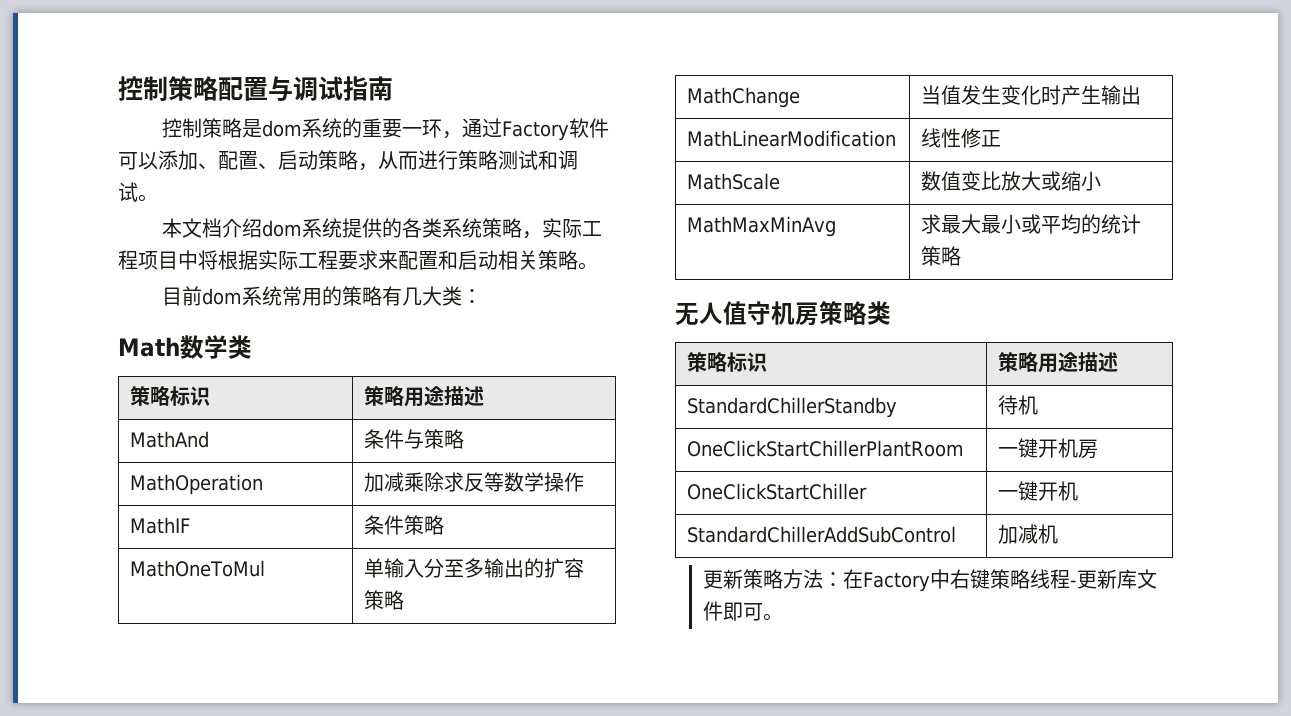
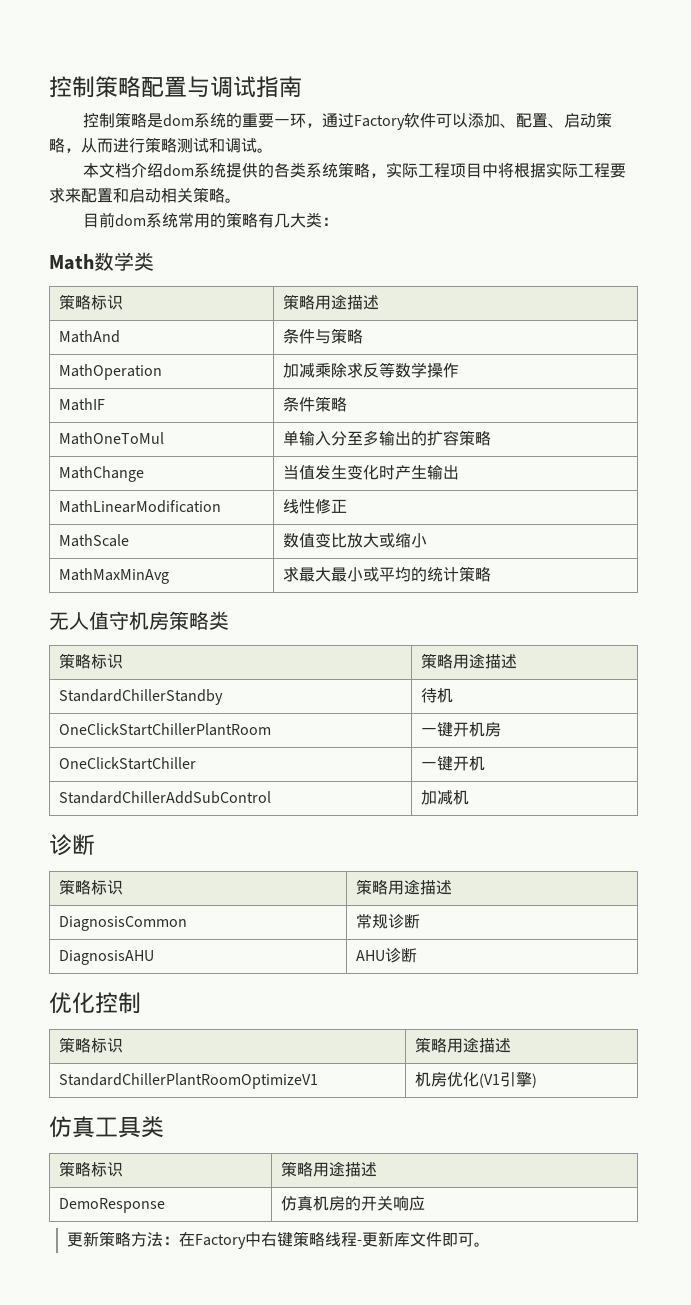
  StandardChillerAddSubControl | 加减机
+ 诊断
+ 策略标识 | 策略用途描述
+ DiagnosisCommon | 常规诊断
+ DiagnosisAHU | AHU诊断
+ 优化控制
+ 策略标识 | 策略用途描述
+ StandardChillerPlantRoomOptimizeV1 | 机房优化(V1引擎)
+ 仿真工具类
+ 策略标识 | 策略用途描述
+ DemoResponse | 仿真机房的开关响应

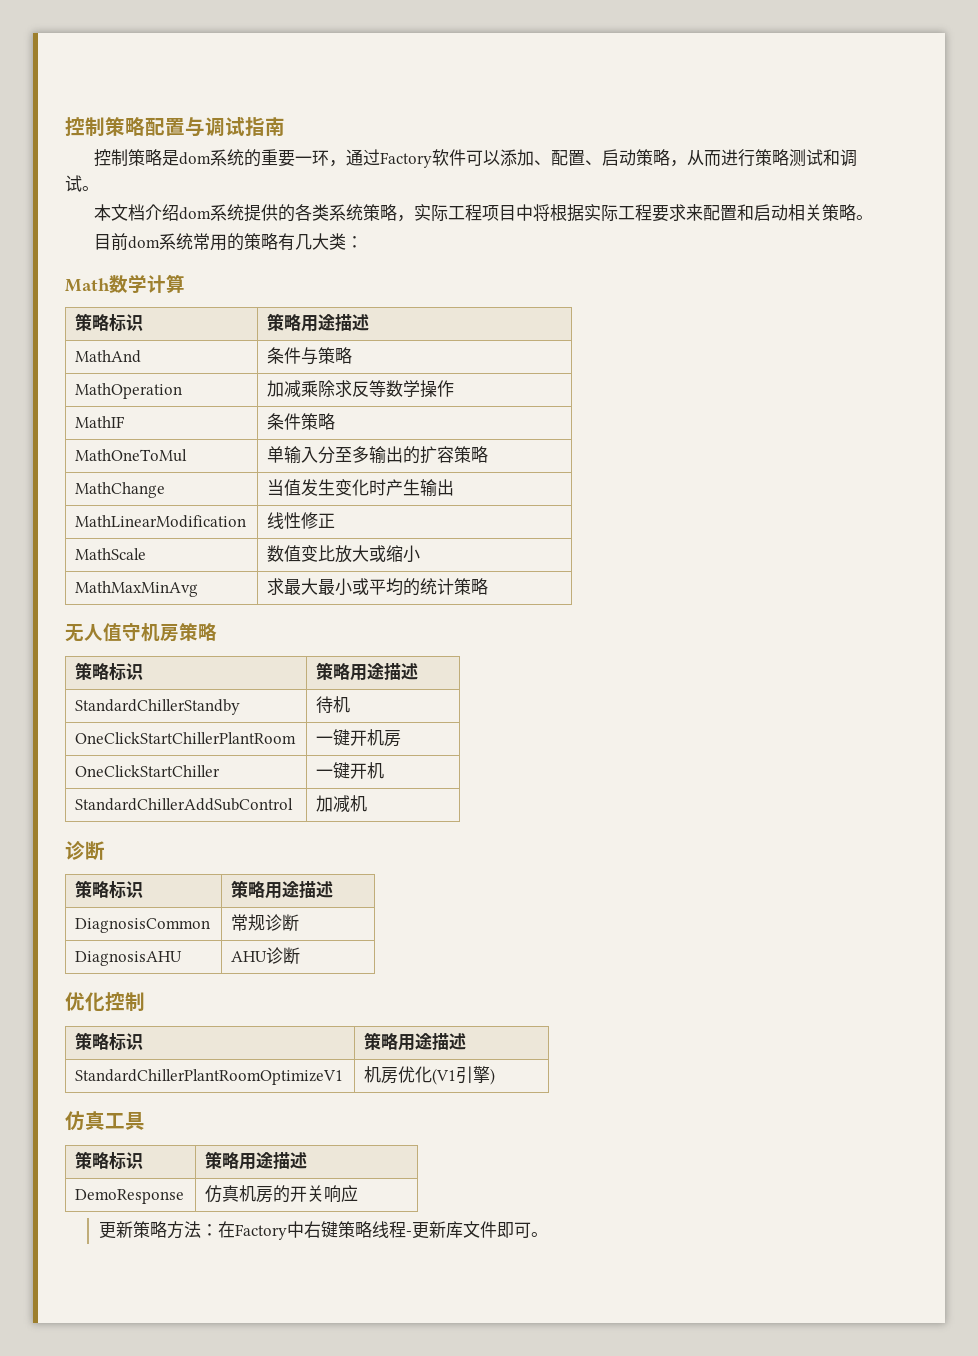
- Math数学类
+ Math数学计算
- 无人值守机房策略类
+ 无人值守机房策略
- 仿真工具类
+ 仿真工具

